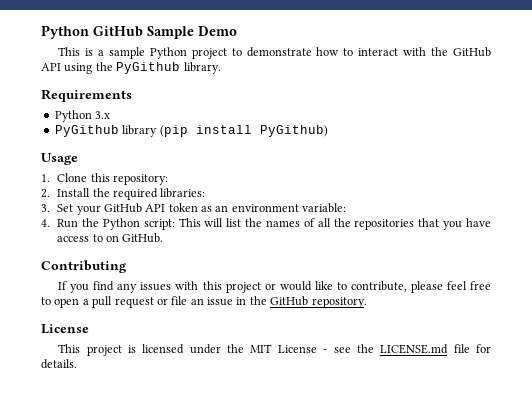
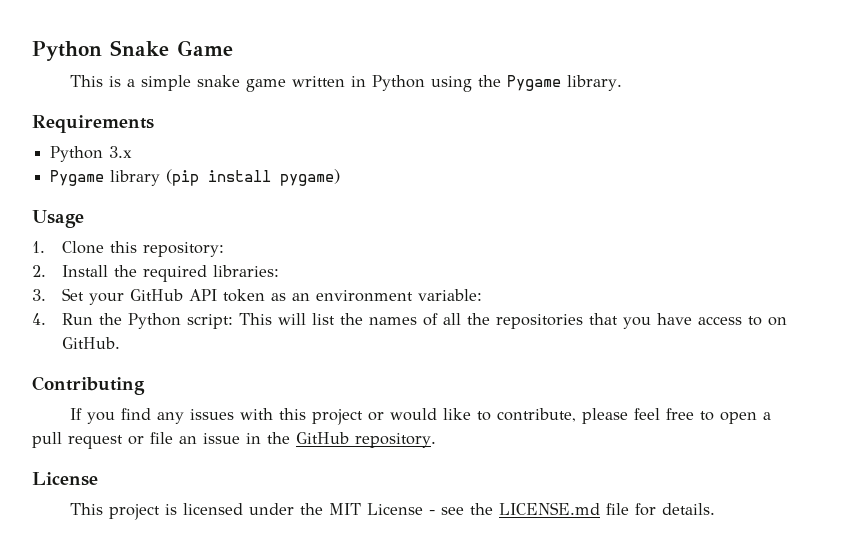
- Python GitHub Sample Demo
+ Python Snake Game
- This is a sample Python project to demonstrate how to interact with the GitHub API using the PyGithub library.
+ This is a simple snake game written in Python using the Pygame library.
- PyGithub library (pip install PyGithub)
+ Pygame library (pip install pygame)

